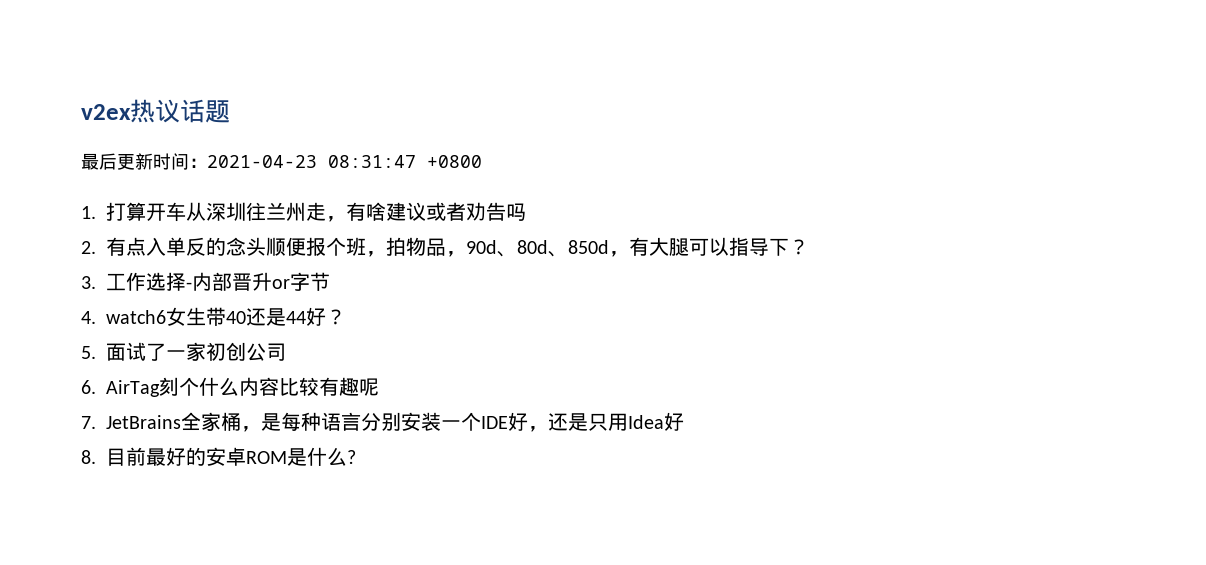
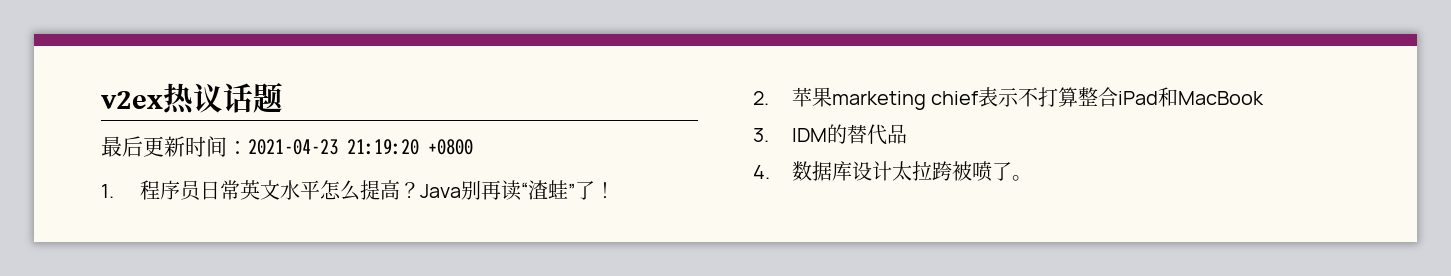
- 最后更新时间：2021-04-23 08:31:47 +0800
+ 最后更新时间：2021-04-23 21:19:20 +0800
- 1.打算开车从深圳往兰州走，有啥建议或者劝告吗
- 2.有点入单反的念头顺便报个班，拍物品，90d、80d、850d，有大腿可以指导下？
- 3.工作选择-内部晋升or字节
- 4. watch6女生带40还是44好？
- 5.面试了一家初创公司
- 6. AirTag刻个什么内容比较有趣呢
- 7. JetBrains全家桶，是每种语言分别安装一个IDE好，还是只用Idea好
- 8.目前最好的安卓ROM是什么?
+ 1.程序员日常英文水平怎么提高？Java别再读“渣蛙”了！
+ 2.苹果marketing chief表示不打算整合iPad和MacBook
+ 3. IDM的替代品
+ 4.数据库设计太拉跨被喷了。

